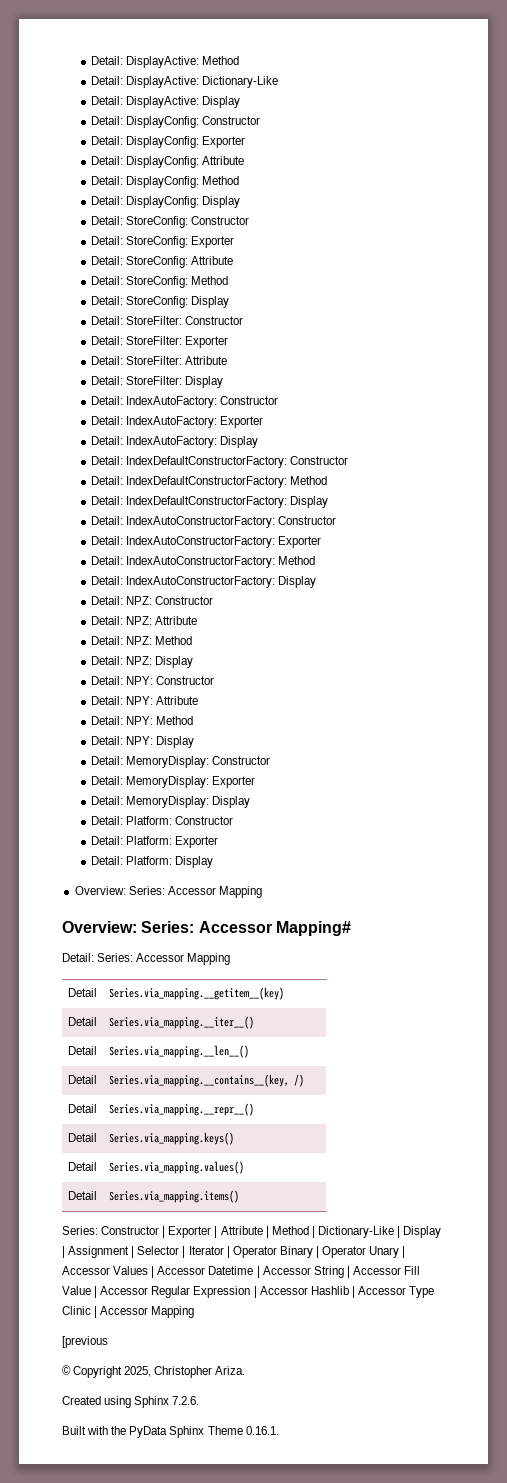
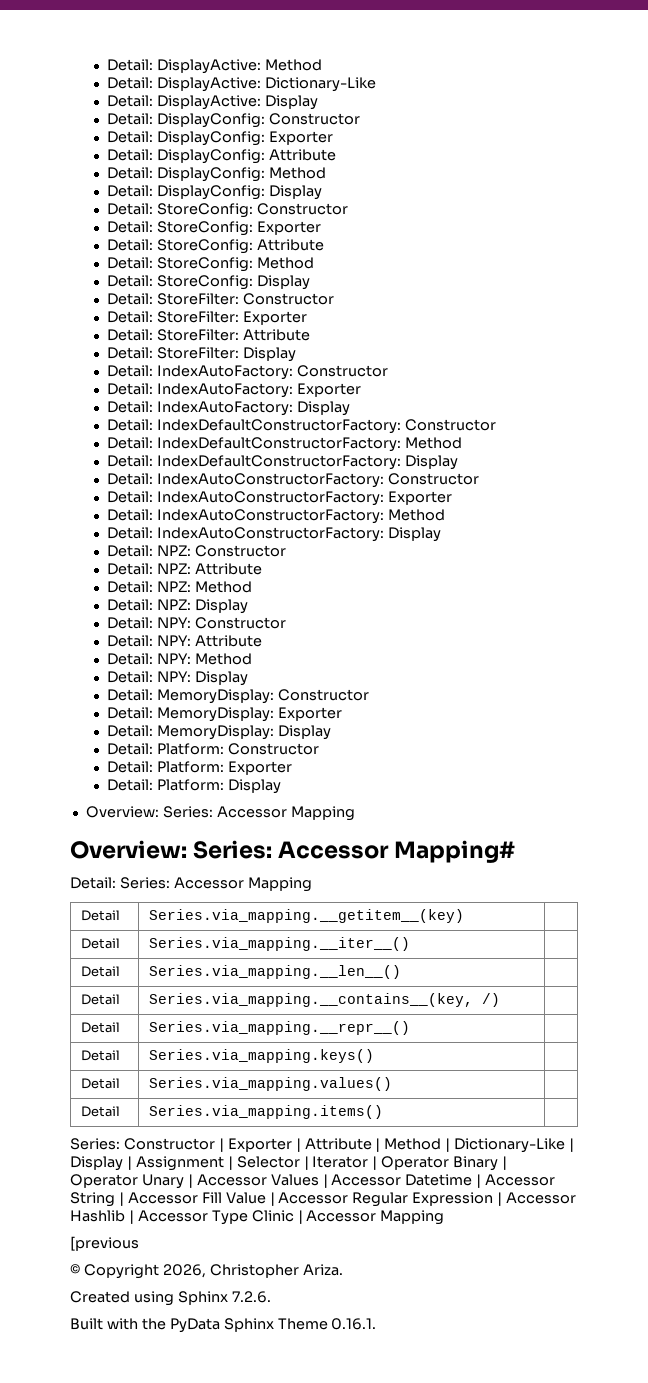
- © Copyright 2025, Christopher Ariza.
+ © Copyright 2026, Christopher Ariza.

